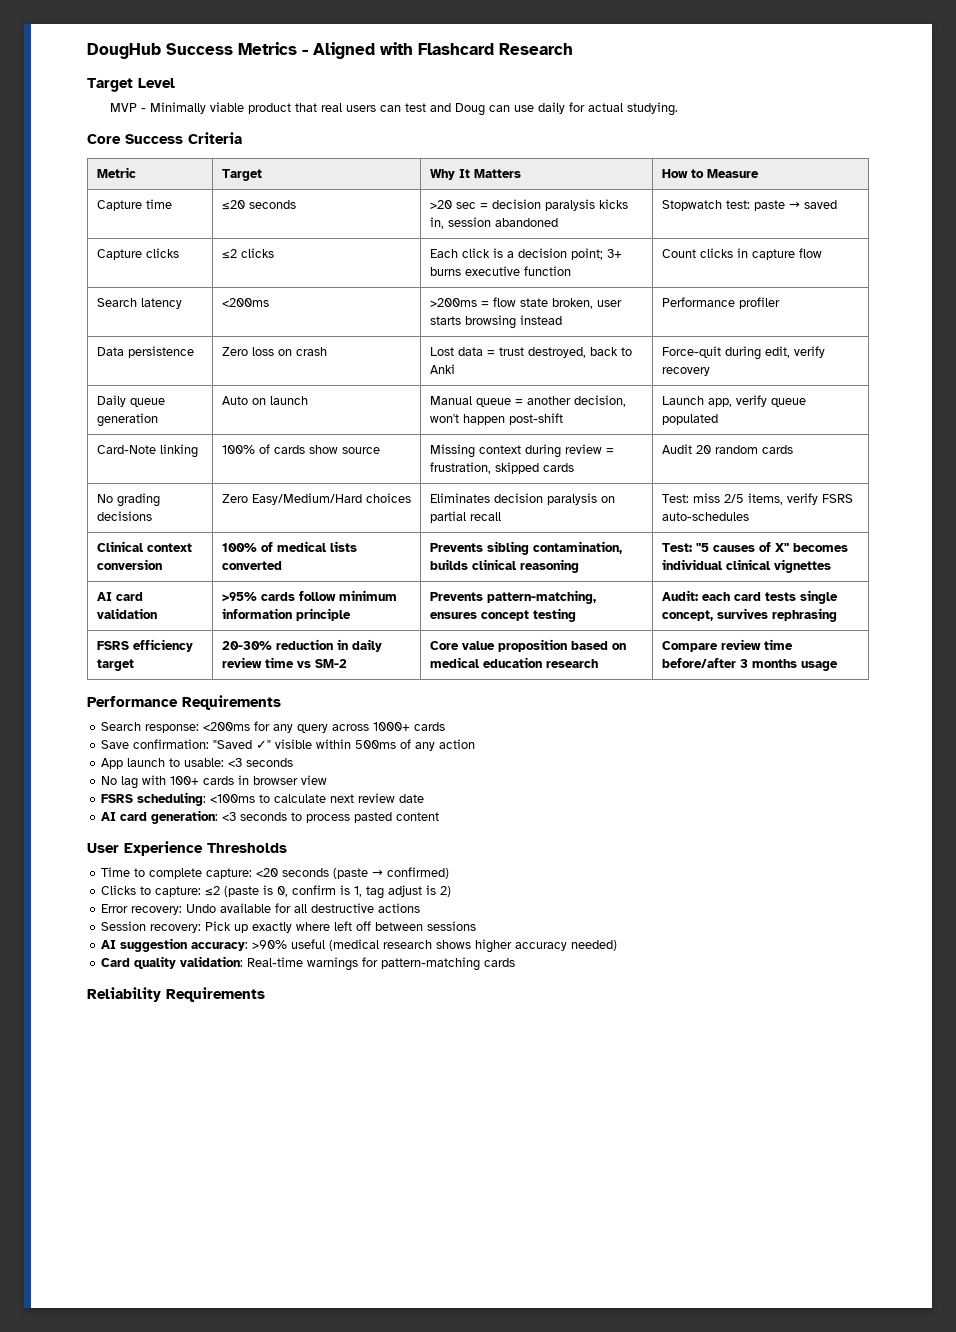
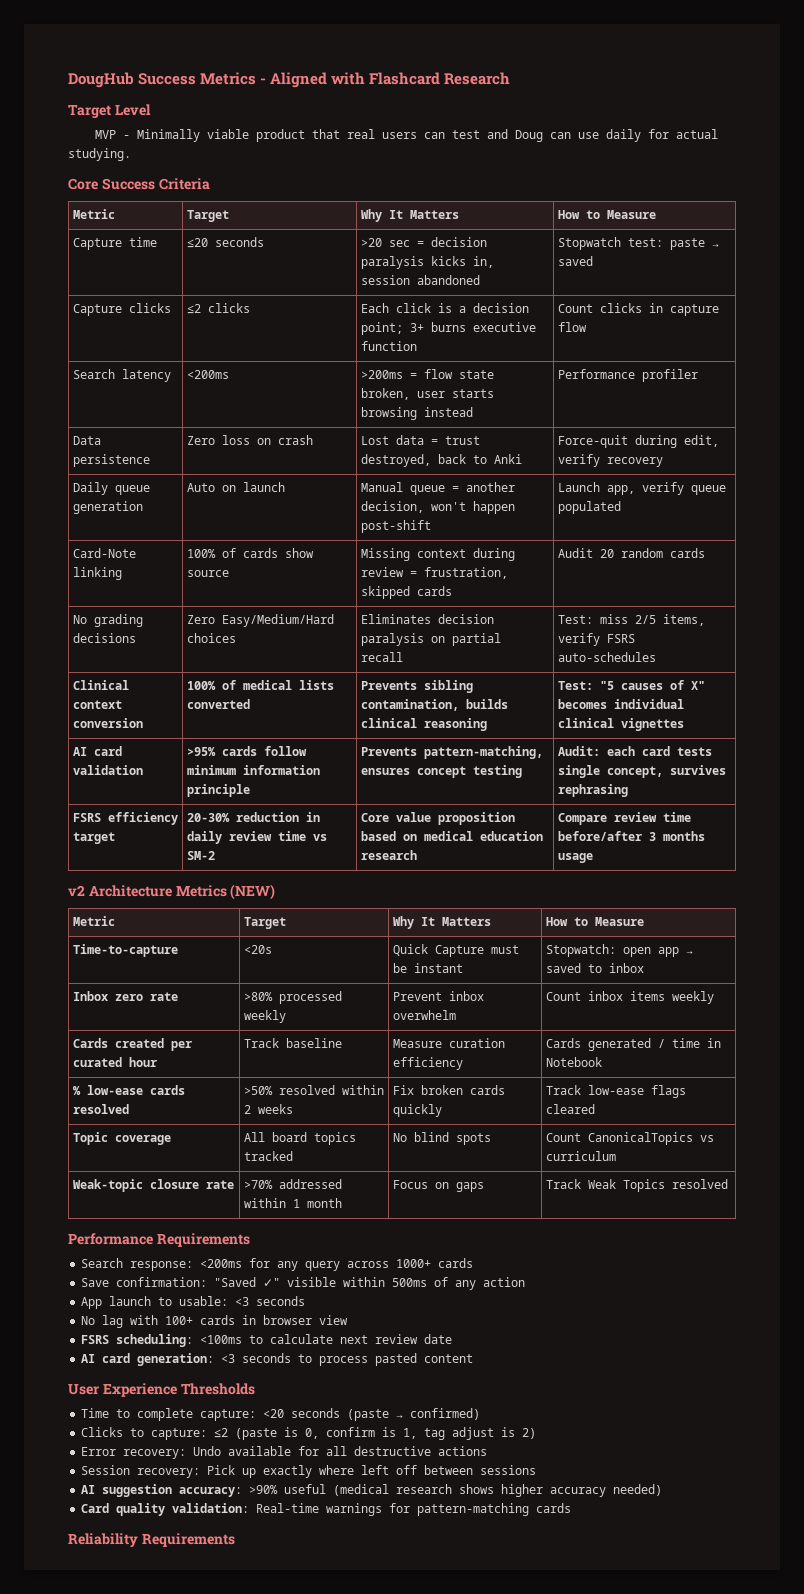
+ v2 Architecture Metrics (NEW)
+ Metric | Target | Why It Matters | How to Measure
+ Time-to-capture | <20s | Quick Capture must be instant | Stopwatch: open app → saved to inbox
+ Inbox zero rate | >80% processed weekly | Prevent inbox overwhelm | Count inbox items weekly
+ Cards created per curated hour | Track baseline | Measure curation efficiency | Cards generated / time in Notebook
+ % low-ease cards resolved | >50% resolved within 2 weeks | Fix broken cards quickly | Track low-ease flags cleared
+ Topic coverage | All board topics tracked | No blind spots | Count CanonicalTopics vs curriculum
+ Weak-topic closure rate | >70% addressed within 1 month | Focus on gaps | Track Weak Topics resolved

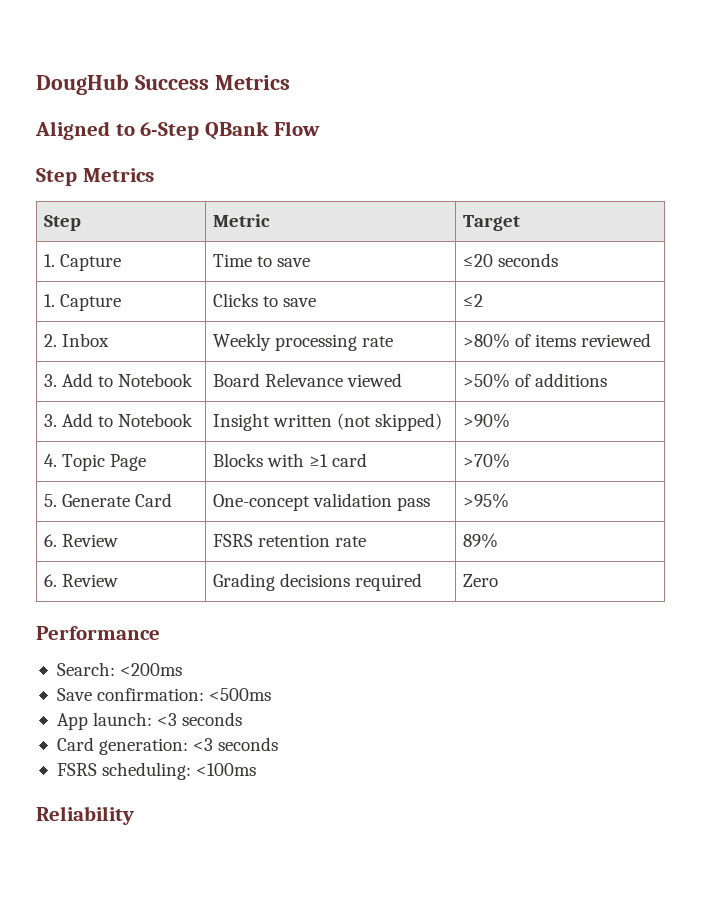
- DougHub Success Metrics - Aligned with Flashcard Research
- Target Level
- MVP - Minimally viable product that real users can test and Doug can use daily for actual studying.
- Core Success Criteria
- Metric | Target | Why It Matters | How to Measure
- Capture time | ≤20 seconds | >20 sec = decision paralysis kicks in, session abandoned | Stopwatch test: paste → saved
- Capture clicks | ≤2 clicks | Each click is a decision point; 3+ burns executive function | Count clicks in capture flow
- Search latency | <200ms | >200ms = flow state broken, user starts browsing instead | Performance profiler
- Data persistence | Zero loss on crash | Lost data = trust destroyed, back to Anki | Force-quit during edit, verify recovery
- Daily queue generation | Auto on launch | Manual queue = another decision, won't happen post-shift | Launch app, verify queue populated
- Card-Note linking | 100% of cards show source | Missing context during review = frustration, skipped cards | Audit 20 random cards
- No grading decisions | Zero Easy/Medium/Hard choices | Eliminates decision paralysis on partial recall | Test: miss 2/5 items, verify FSRS auto-schedules
- Clinical context conversion | 100% of medical lists converted | Prevents sibling contamination, builds clinical reasoning | Test: "5 causes of X" becomes individual clinical vignettes
- AI card validation | >95% cards follow minimum information principle | Prevents pattern-matching, ensures concept testing | Audit: each card tests single concept, survives rephrasing
- FSRS efficiency target | 20-30% reduction in daily review time vs SM-2 | Core value proposition based on medical education research | Compare review time before/after 3 months usage
- v2 Architecture Metrics (NEW)
- Metric | Target | Why It Matters | How to Measure
- Time-to-capture | <20s | Quick Capture must be instant | Stopwatch: open app → saved to inbox
- Inbox zero rate | >80% processed weekly | Prevent inbox overwhelm | Count inbox items weekly
- Cards created per curated hour | Track baseline | Measure curation efficiency | Cards generated / time in Notebook
- % low-ease cards resolved | >50% resolved within 2 weeks | Fix broken cards quickly | Track low-ease flags cleared
- Topic coverage | All board topics tracked | No blind spots | Count CanonicalTopics vs curriculum
- Weak-topic closure rate | >70% addressed within 1 month | Focus on gaps | Track Weak Topics resolved
- Performance Requirements
- Search response: <200ms for any query across 1000+ cards
- Save confirmation: "Saved ✓" visible within 500ms of any action
- App launch to usable: <3 seconds
- No lag with 100+ cards in browser view
- FSRS scheduling: <100ms to calculate next review date
- AI card generation: <3 seconds to process pasted content
- User Experience Thresholds
- Time to complete capture: <20 seconds (paste → confirmed)
- Clicks to capture: ≤2 (paste is 0, confirm is 1, tag adjust is 2)
- Error recovery: Undo available for all destructive actions
- Session recovery: Pick up exactly where left off between sessions
- AI suggestion accuracy: >90% useful (medical research shows higher accuracy needed)
- Card quality validation: Real-time warnings for pattern-matching cards
+ DougHub Success Metrics
+ Aligned to 6-Step QBank Flow
+ Step Metrics
+ Step | Metric | Target
+ 1. Capture | Time to save | ≤20 seconds
+ 1. Capture | Clicks to save | ≤2
+ 2. Inbox | Weekly processing rate | >80% of items reviewed
+ 3. Add to Notebook | Board Relevance viewed | >50% of additions
+ 3. Add to Notebook | Insight written (not skipped) | >90%
+ 4. Topic Page | Blocks with ≥1 card | >70%
+ 5. Generate Card | One-concept validation pass | >95%
+ 6. Review | FSRS retention rate | 89%
+ 6. Review | Grading decisions required | Zero
+ Performance
+ Search: <200ms
+ Save confirmation: <500ms
+ App launch: <3 seconds
+ Card generation: <3 seconds
+ FSRS scheduling: <100ms
- Reliability Requirements
+ Reliability

